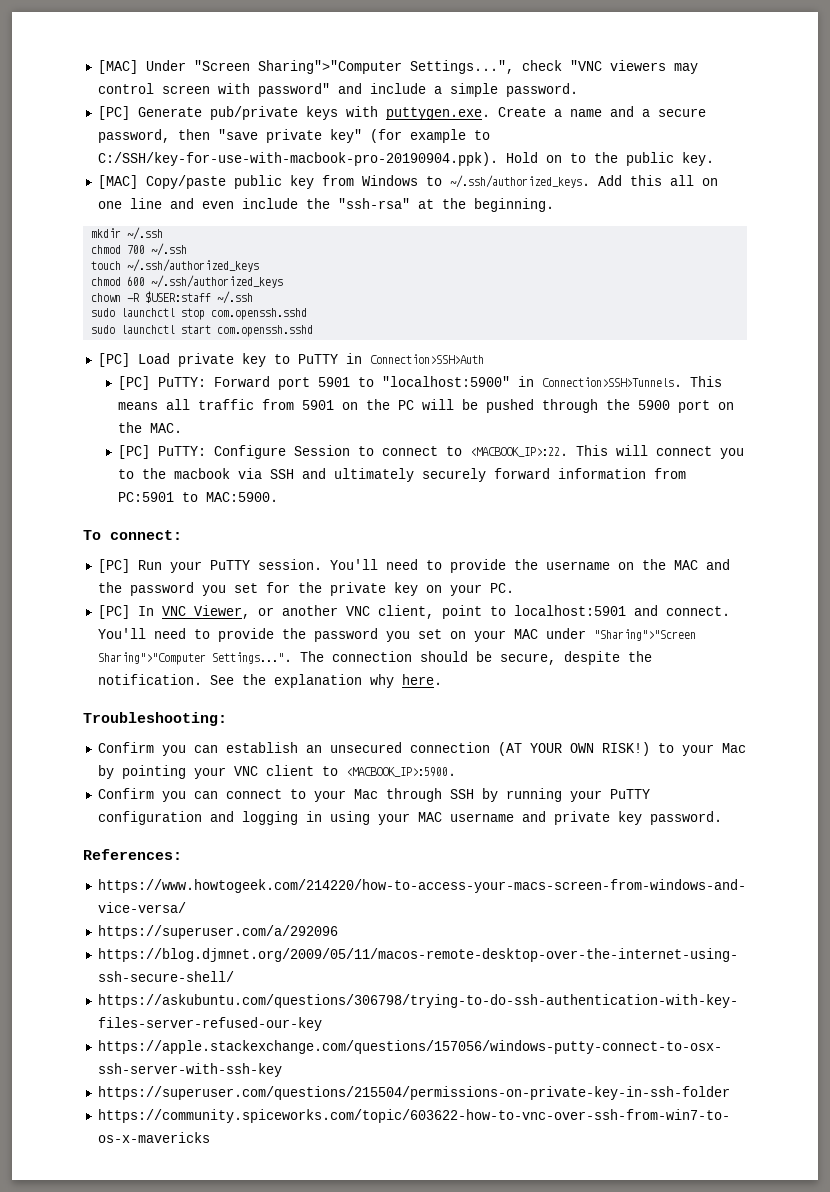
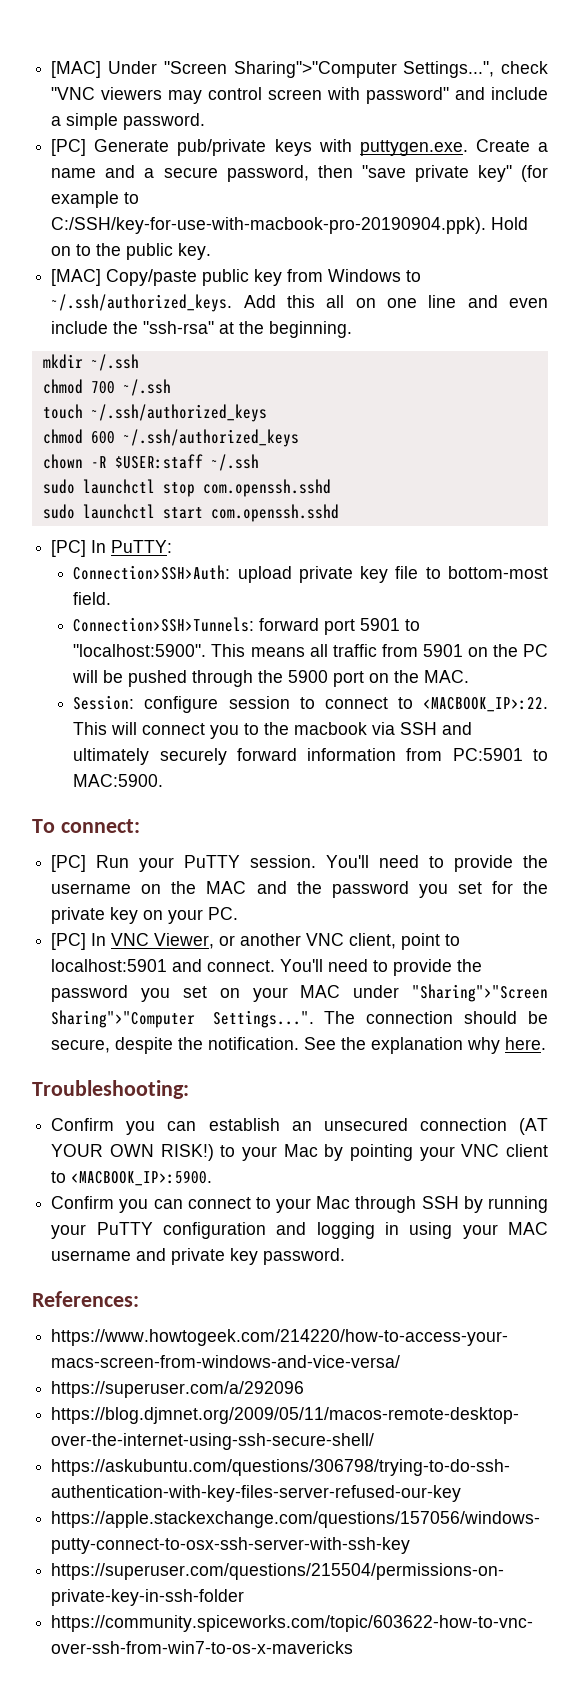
- [PC] Load private key to PuTTY in Connection>SSH>Auth
- [PC] PuTTY: Forward port 5901 to "localhost:5900" in Connection>SSH>Tunnels.
+ [PC] In PuTTY:
+ Connection>SSH>Auth: upload private key file to bottom-most field.
+ Connection>SSH>Tunnels: forward port 5901 to "localhost:5900".
- [PC] PuTTY: Configure Session to connect to <MACBOOK_IP>:22.
+ Session: configure session to connect to <MACBOOK_IP>:22.

